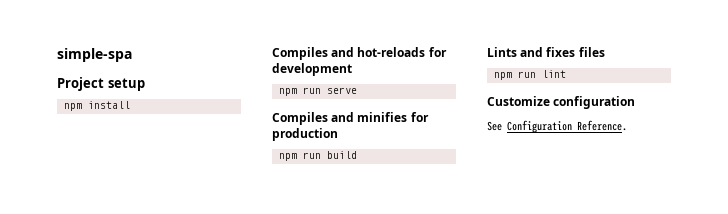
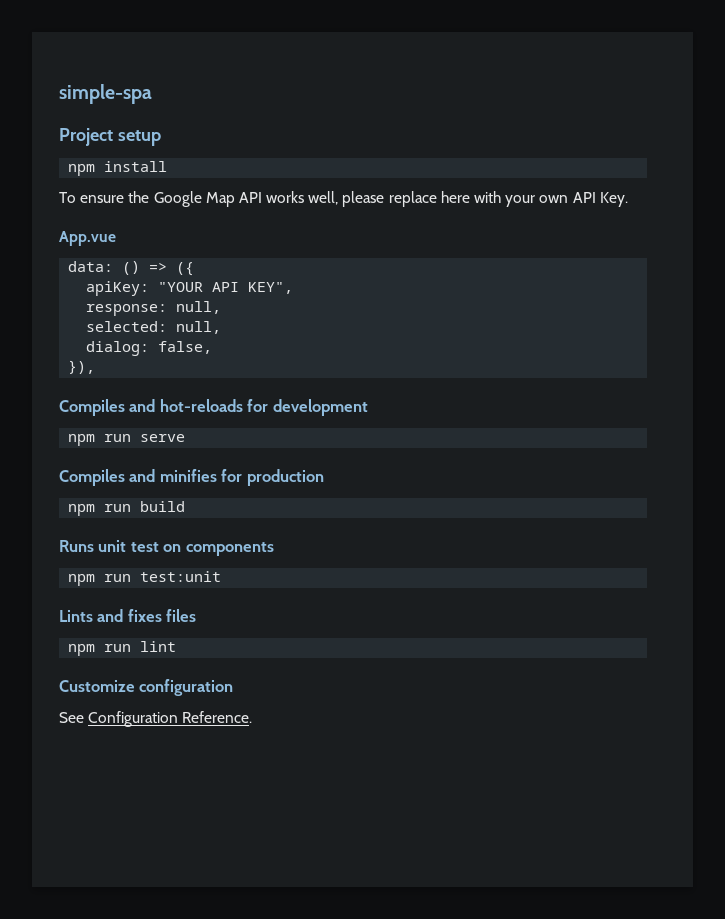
+ To ensure the Google Map API works well, please replace here with your own API Key.
+ App.vue
+ data: () => ({
+ apiKey: "YOUR API KEY",
+ response: null,
+ selected: null,
+ dialog: false,
+ }),
+ Runs unit test on components
+ npm run test:unit

